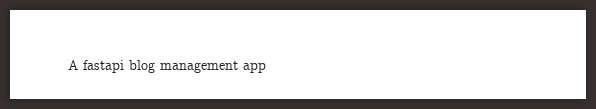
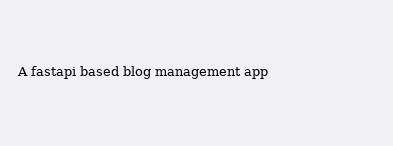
- A fastapi blog management app
+ A fastapi based blog management app

